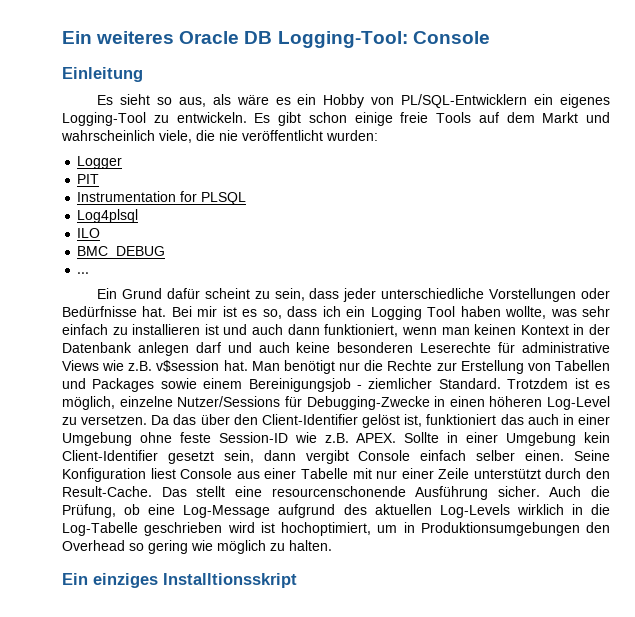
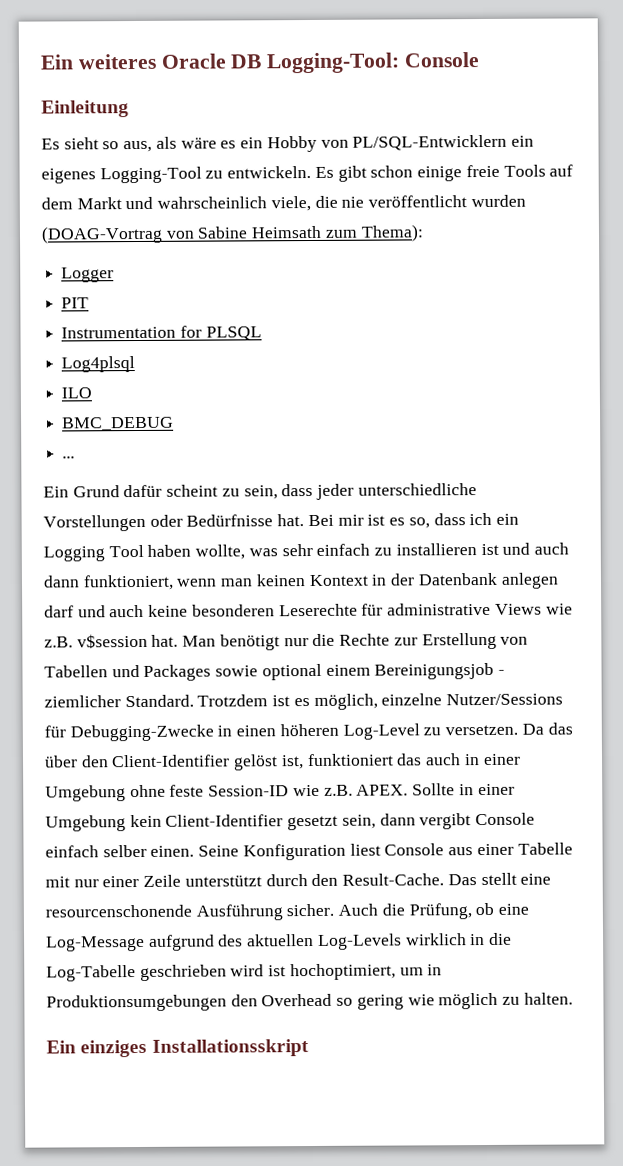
- Es gibt schon einige freie Tools auf dem Markt und wahrscheinlich viele, die nie veröffentlicht wurden:
+ Es gibt schon einige freie Tools auf dem Markt und wahrscheinlich viele, die nie veröffentlicht wurden (DOAG-Vortrag von Sabine Heimsath zum Thema):
- Man benötigt nur die Rechte zur Erstellung von Tabellen und Packages sowie einem Bereinigungsjob - ziemlicher Standard.
+ Man benötigt nur die Rechte zur Erstellung von Tabellen und Packages sowie optional einem Bereinigungsjob - ziemlicher Standard.
- Ein einziges Installtionsskript
+ Ein einziges Installationsskript

